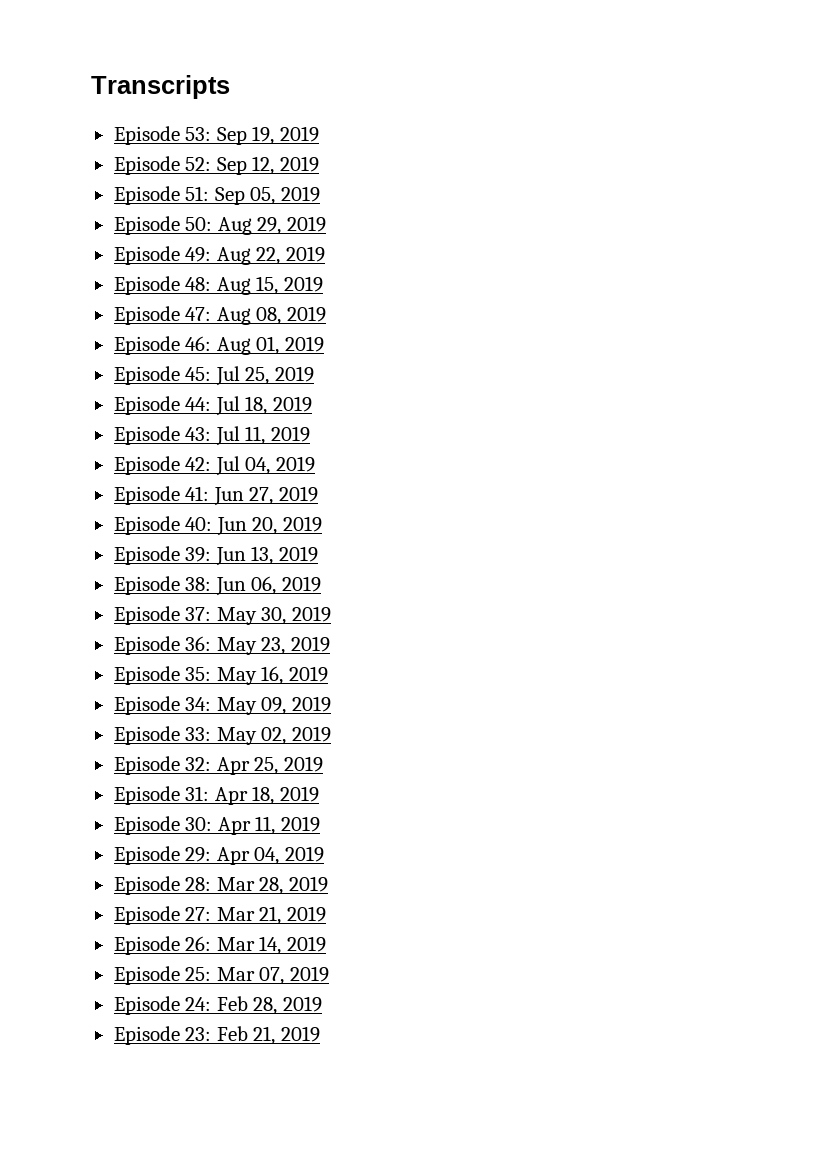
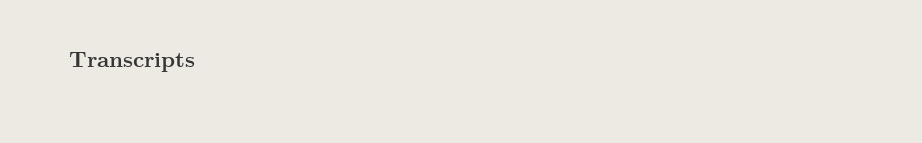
- Episode 53: Sep 19, 2019
- Episode 52: Sep 12, 2019
- Episode 51: Sep 05, 2019
- Episode 50: Aug 29, 2019
- Episode 49: Aug 22, 2019
- Episode 48: Aug 15, 2019
- Episode 47: Aug 08, 2019
- Episode 46: Aug 01, 2019
- Episode 45: Jul 25, 2019
- Episode 44: Jul 18, 2019
- Episode 43: Jul 11, 2019
- Episode 42: Jul 04, 2019
- Episode 41: Jun 27, 2019
- Episode 40: Jun 20, 2019
- Episode 39: Jun 13, 2019
- Episode 38: Jun 06, 2019
- Episode 37: May 30, 2019
- Episode 36: May 23, 2019
- Episode 35: May 16, 2019
- Episode 34: May 09, 2019
- Episode 33: May 02, 2019
- Episode 32: Apr 25, 2019
- Episode 31: Apr 18, 2019
- Episode 30: Apr 11, 2019
- Episode 29: Apr 04, 2019
- Episode 28: Mar 28, 2019
- Episode 27: Mar 21, 2019
- Episode 26: Mar 14, 2019
- Episode 25: Mar 07, 2019
- Episode 24: Feb 28, 2019
- Episode 23: Feb 21, 2019

